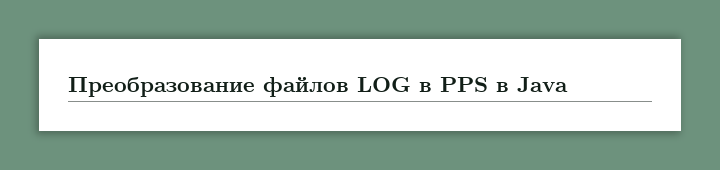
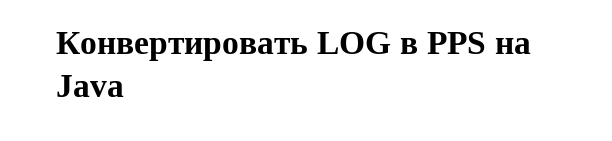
- Преобразование файлов LOG в PPS в Java
+ Конвертировать LOG в PPS на Java

